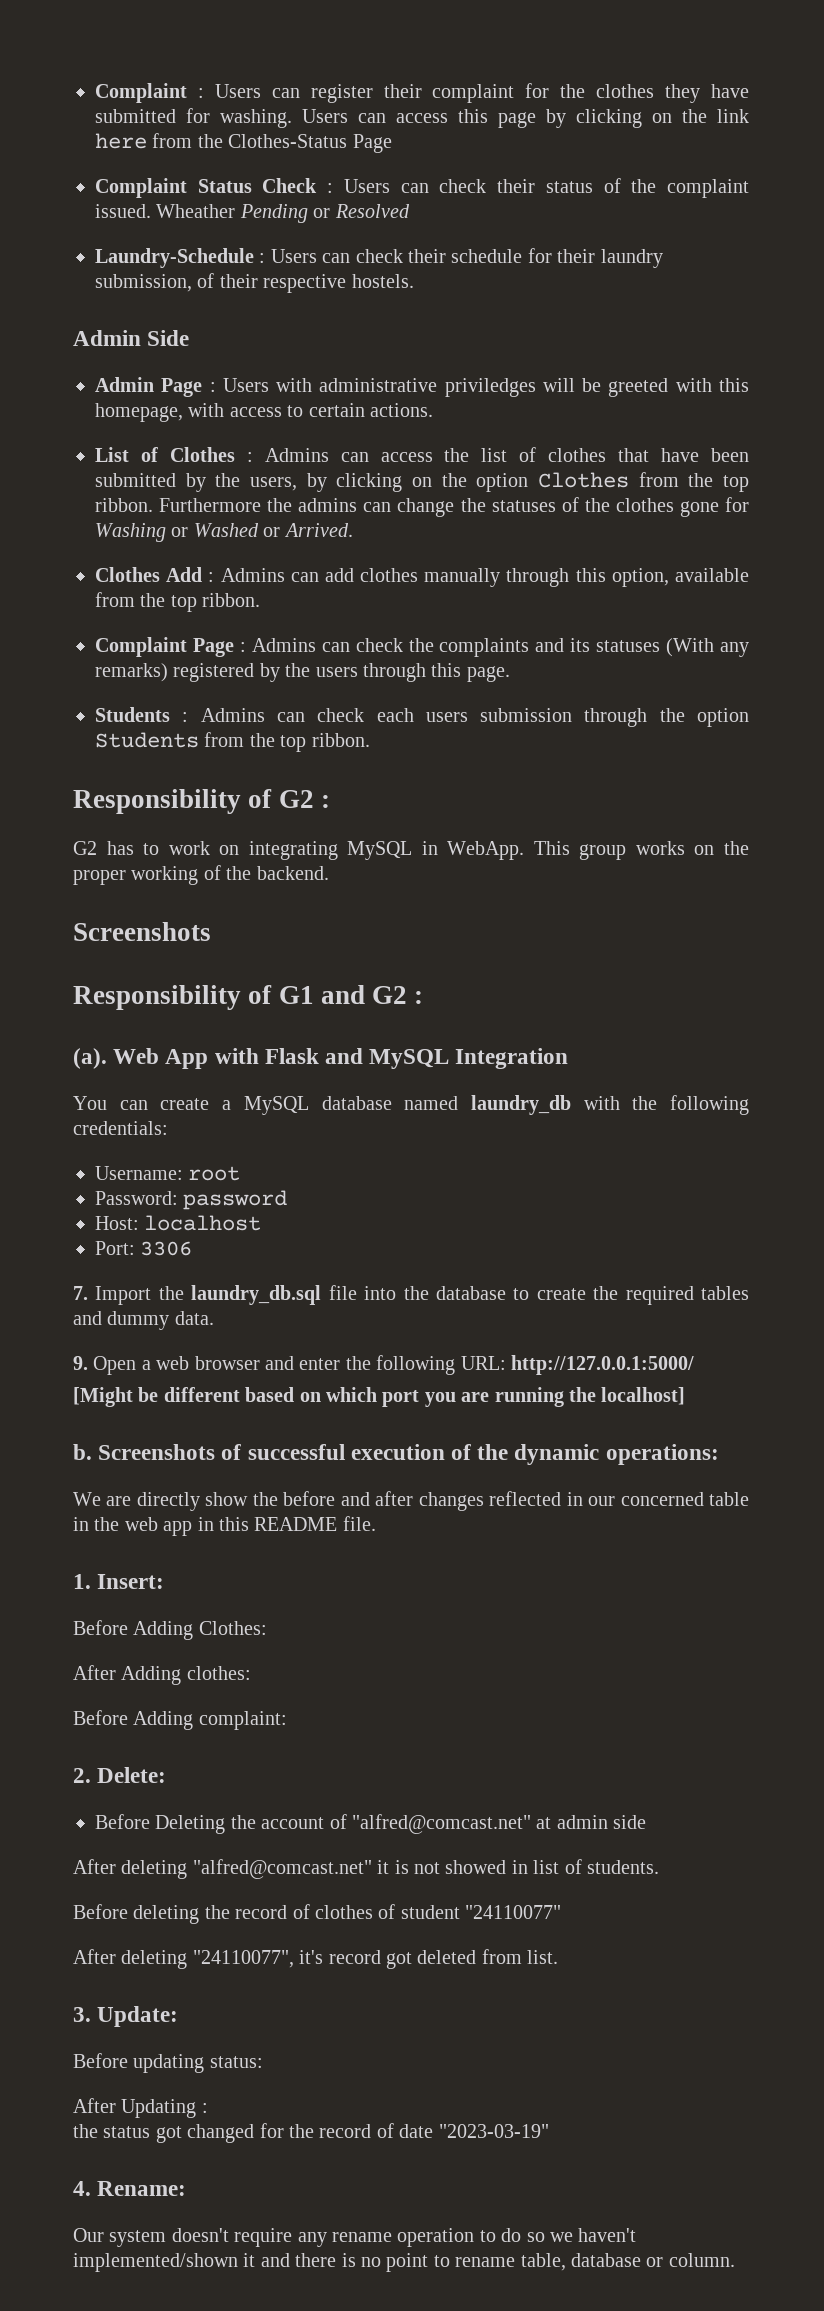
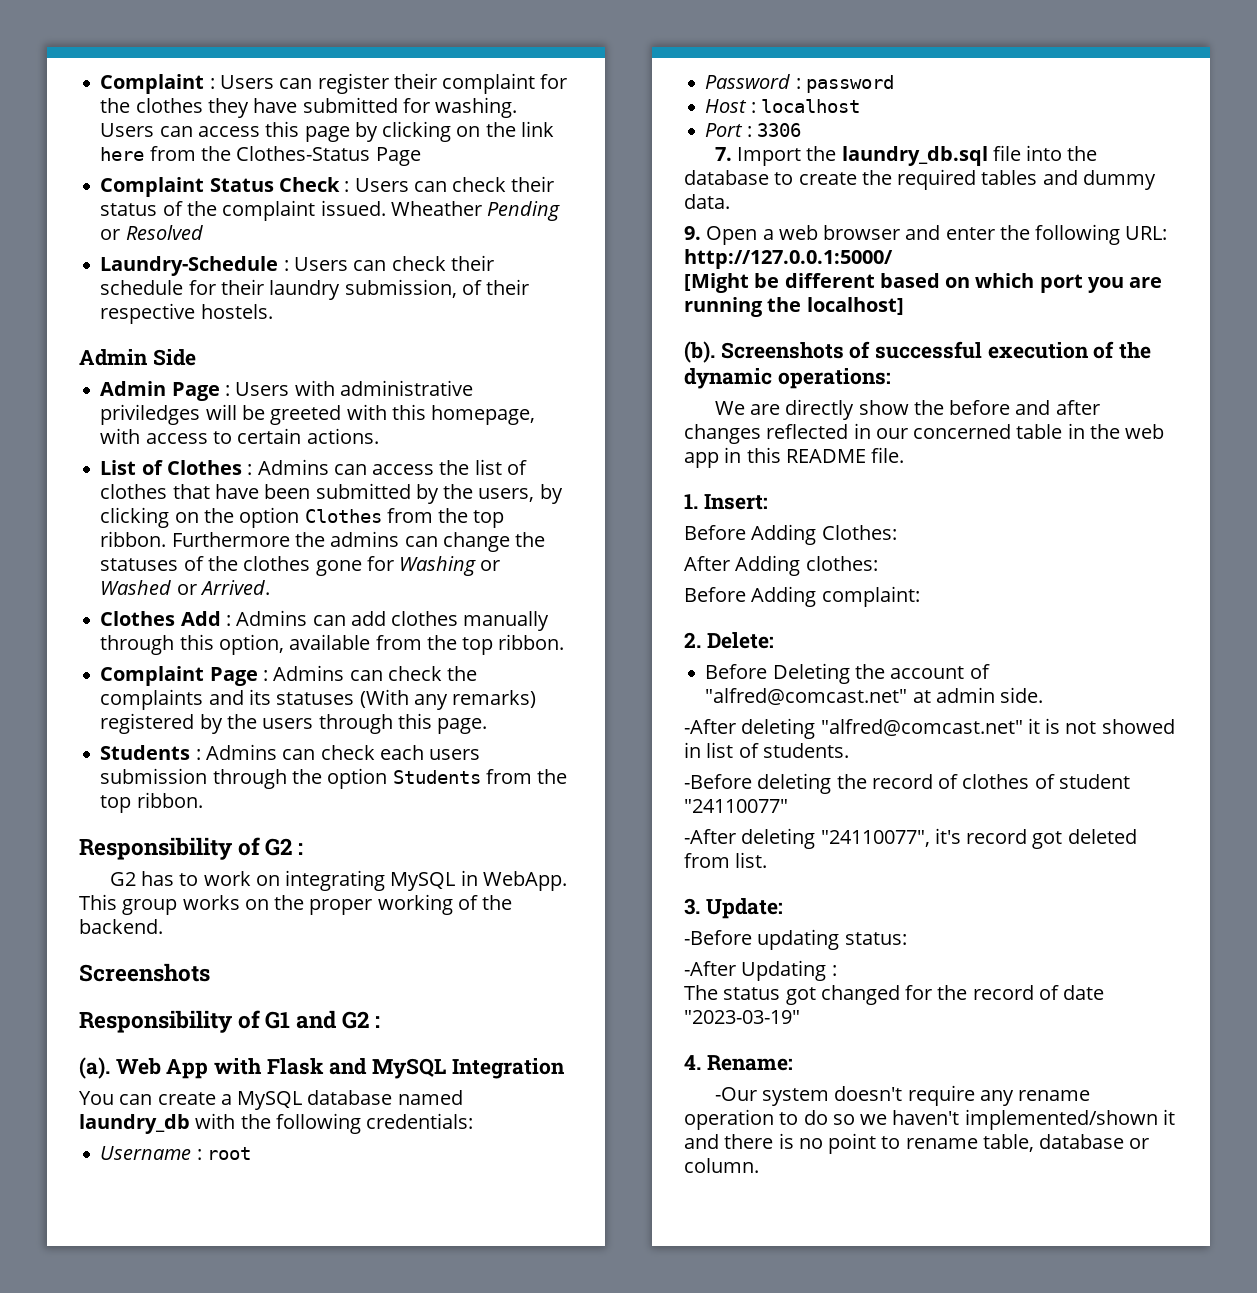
- Username: root
+ Username : root
- Password: password
+ Password : password
- Host: localhost
+ Host : localhost
- Port: 3306
+ Port : 3306
- b.
+ (b).
- Before Deleting the account of "alfred@comcast.net" at admin side
- After deleting "alfred@comcast.net" it is not showed in list of students.
+ Before Deleting the account of "alfred@comcast.net" at admin side.
+ -After deleting "alfred@comcast.net" it is not showed in list of students.
- Before deleting the record of clothes of student "24110077"
+ -Before deleting the record of clothes of student "24110077"
- After deleting "24110077", it's record got deleted from list.
+ -After deleting "24110077", it's record got deleted from list.
- Before updating status:
+ -Before updating status:
- After Updating :
+ -After Updating :
- the status got changed for the record of date "2023-03-19"
+ The status got changed for the record of date "2023-03-19"
- Our system doesn't require any rename operation to do so we haven't implemented/shown it and there is no point to rename table, database or column.
+ -Our system doesn't require any rename operation to do so we haven't implemented/shown it and there is no point to rename table, database or column.

